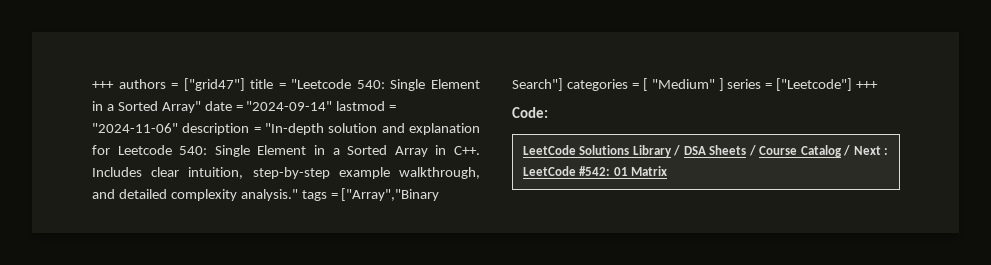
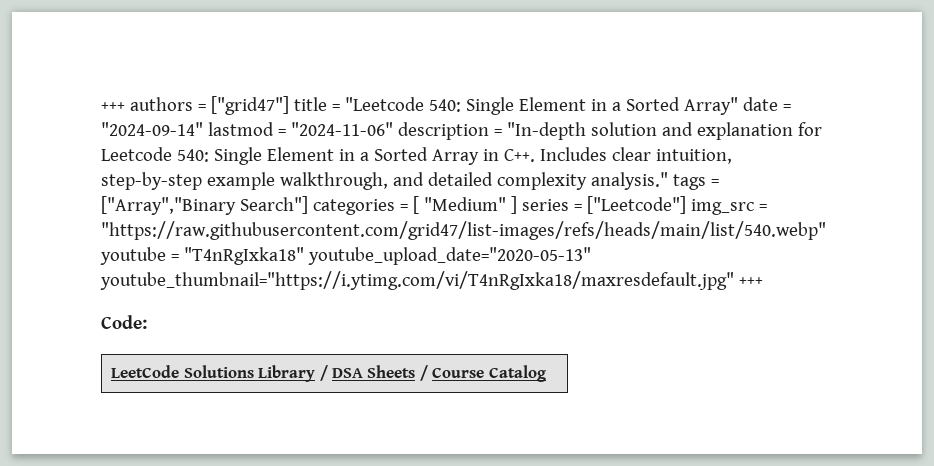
- +++ authors = ["grid47"] title = "Leetcode 540: Single Element in a Sorted Array" date = "2024-09-14" lastmod = "2024-11-06" description = "In-depth solution and explanation for Leetcode 540: Single Element in a Sorted Array in C++. Includes clear intuition, step-by-step example walkthrough, and detailed complexity analysis." tags = ["Array","Binary Search"] categories = [ "Medium" ] series = ["Leetcode"] +++
+ +++ authors = ["grid47"] title = "Leetcode 540: Single Element in a Sorted Array" date = "2024-09-14" lastmod = "2024-11-06" description = "In-depth solution and explanation for Leetcode 540: Single Element in a Sorted Array in C++. Includes clear intuition, step-by-step example walkthrough, and detailed complexity analysis." tags = ["Array","Binary Search"] categories = [ "Medium" ] series = ["Leetcode"] img_src = "https://raw.githubusercontent.com/grid47/list-images/refs/heads/main/list/540.webp" youtube = "T4nRgIxka18" youtube_upload_date="2020-05-13" youtube_thumbnail="https://i.ytimg.com/vi/T4nRgIxka18/maxresdefault.jpg" +++
- LeetCode Solutions Library / DSA Sheets / Course Catalog / Next : LeetCode #542: 01 Matrix
+ LeetCode Solutions Library / DSA Sheets / Course Catalog

